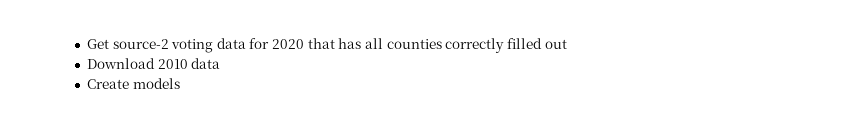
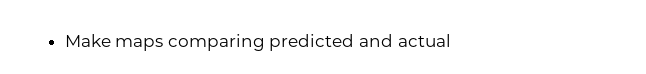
- Get source-2 voting data for 2020 that has all counties correctly filled out
- Download 2010 data
- Create models
+ Make maps comparing predicted and actual

